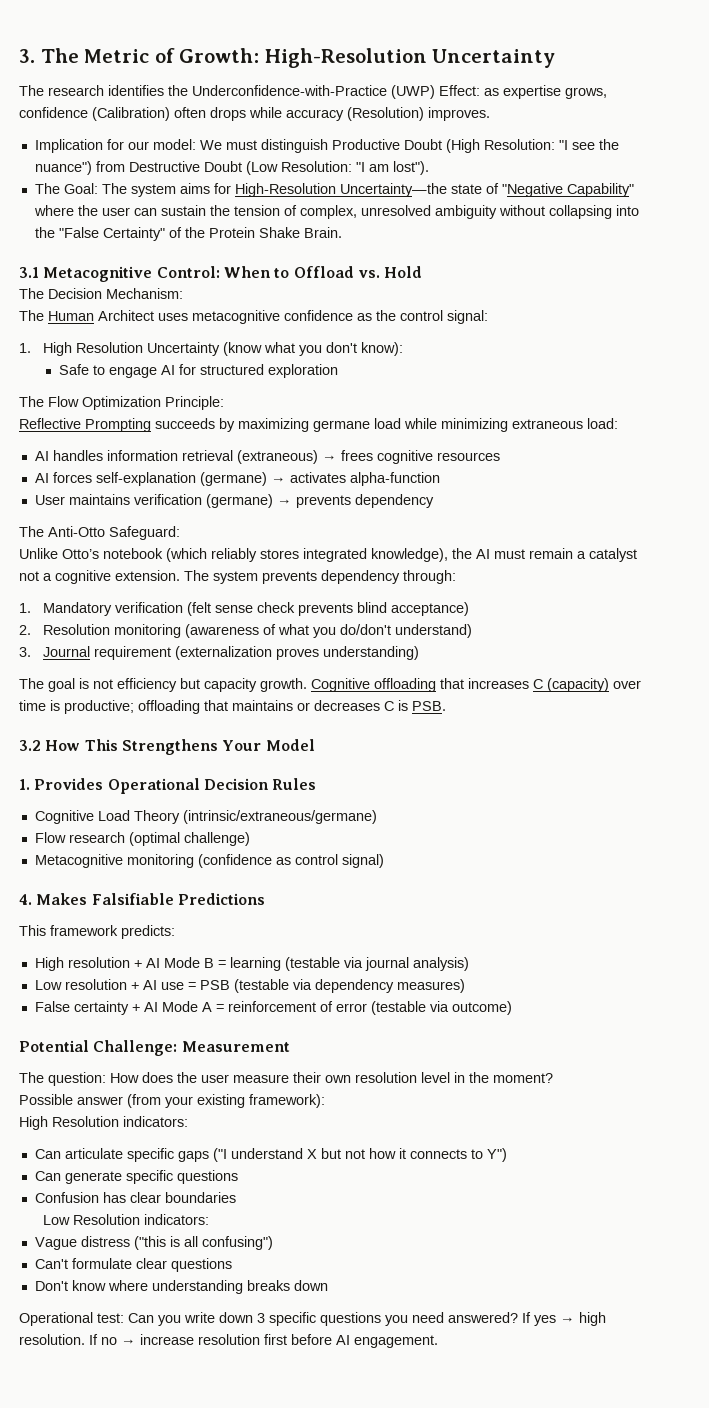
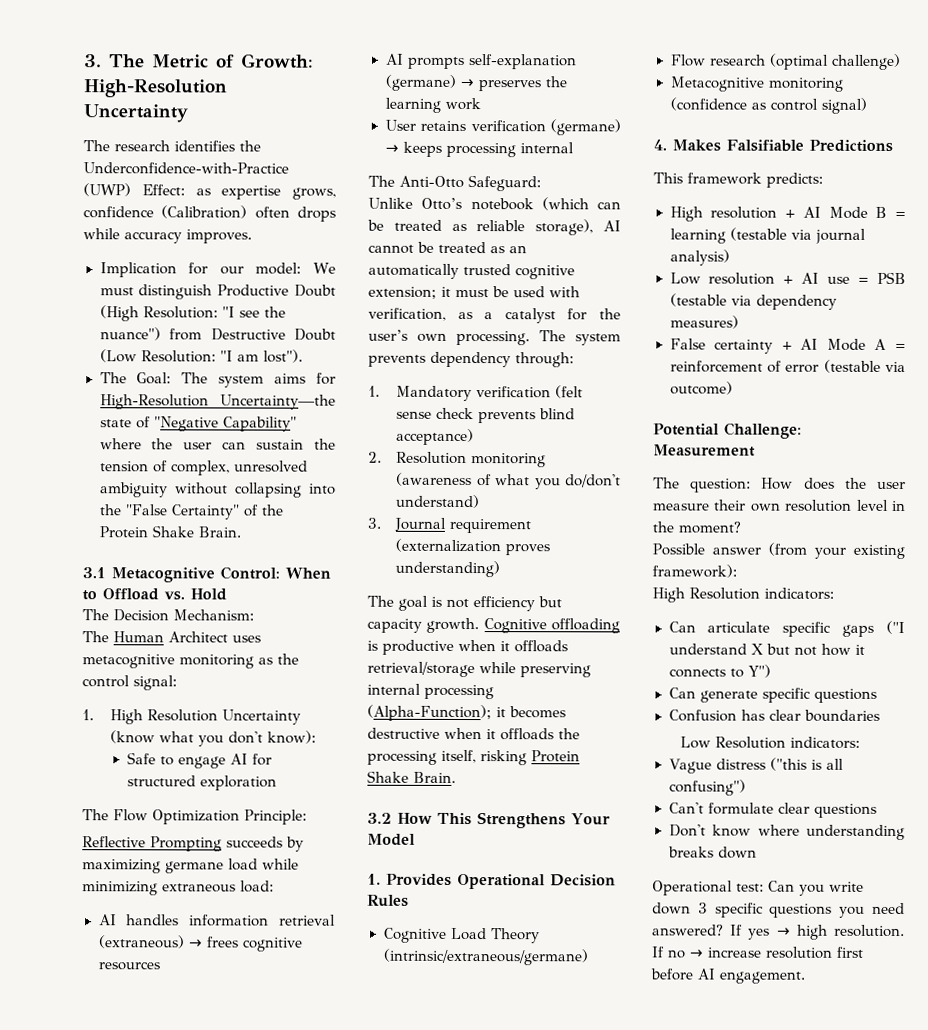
- The research identifies the Underconfidence-with-Practice (UWP) Effect: as expertise grows, confidence (Calibration) often drops while accuracy (Resolution) improves.
+ The research identifies the Underconfidence-with-Practice (UWP) Effect: as expertise grows, confidence (Calibration) often drops while accuracy improves.
- The Human Architect uses metacognitive confidence as the control signal:
+ The Human Architect uses metacognitive monitoring as the control signal:
- AI forces self-explanation (germane) → activates alpha-function
+ AI prompts self-explanation (germane) → preserves the learning work
- User maintains verification (germane) → prevents dependency
+ User retains verification (germane) → keeps processing internal
- Unlike Otto’s notebook (which reliably stores integrated knowledge), the AI must remain a catalyst not a cognitive extension.
+ Unlike Otto’s notebook (which can be treated as reliable storage), AI cannot be treated as an automatically trusted cognitive extension; it must be used with verification, as a catalyst for the user’s own processing.
- Cognitive offloading that increases C (capacity) over time is productive; offloading that maintains or decreases C is PSB.
+ Cognitive offloading is productive when it offloads retrieval/storage while preserving internal processing (Alpha-Function); it becomes destructive when it offloads the processing itself, risking Protein Shake Brain.

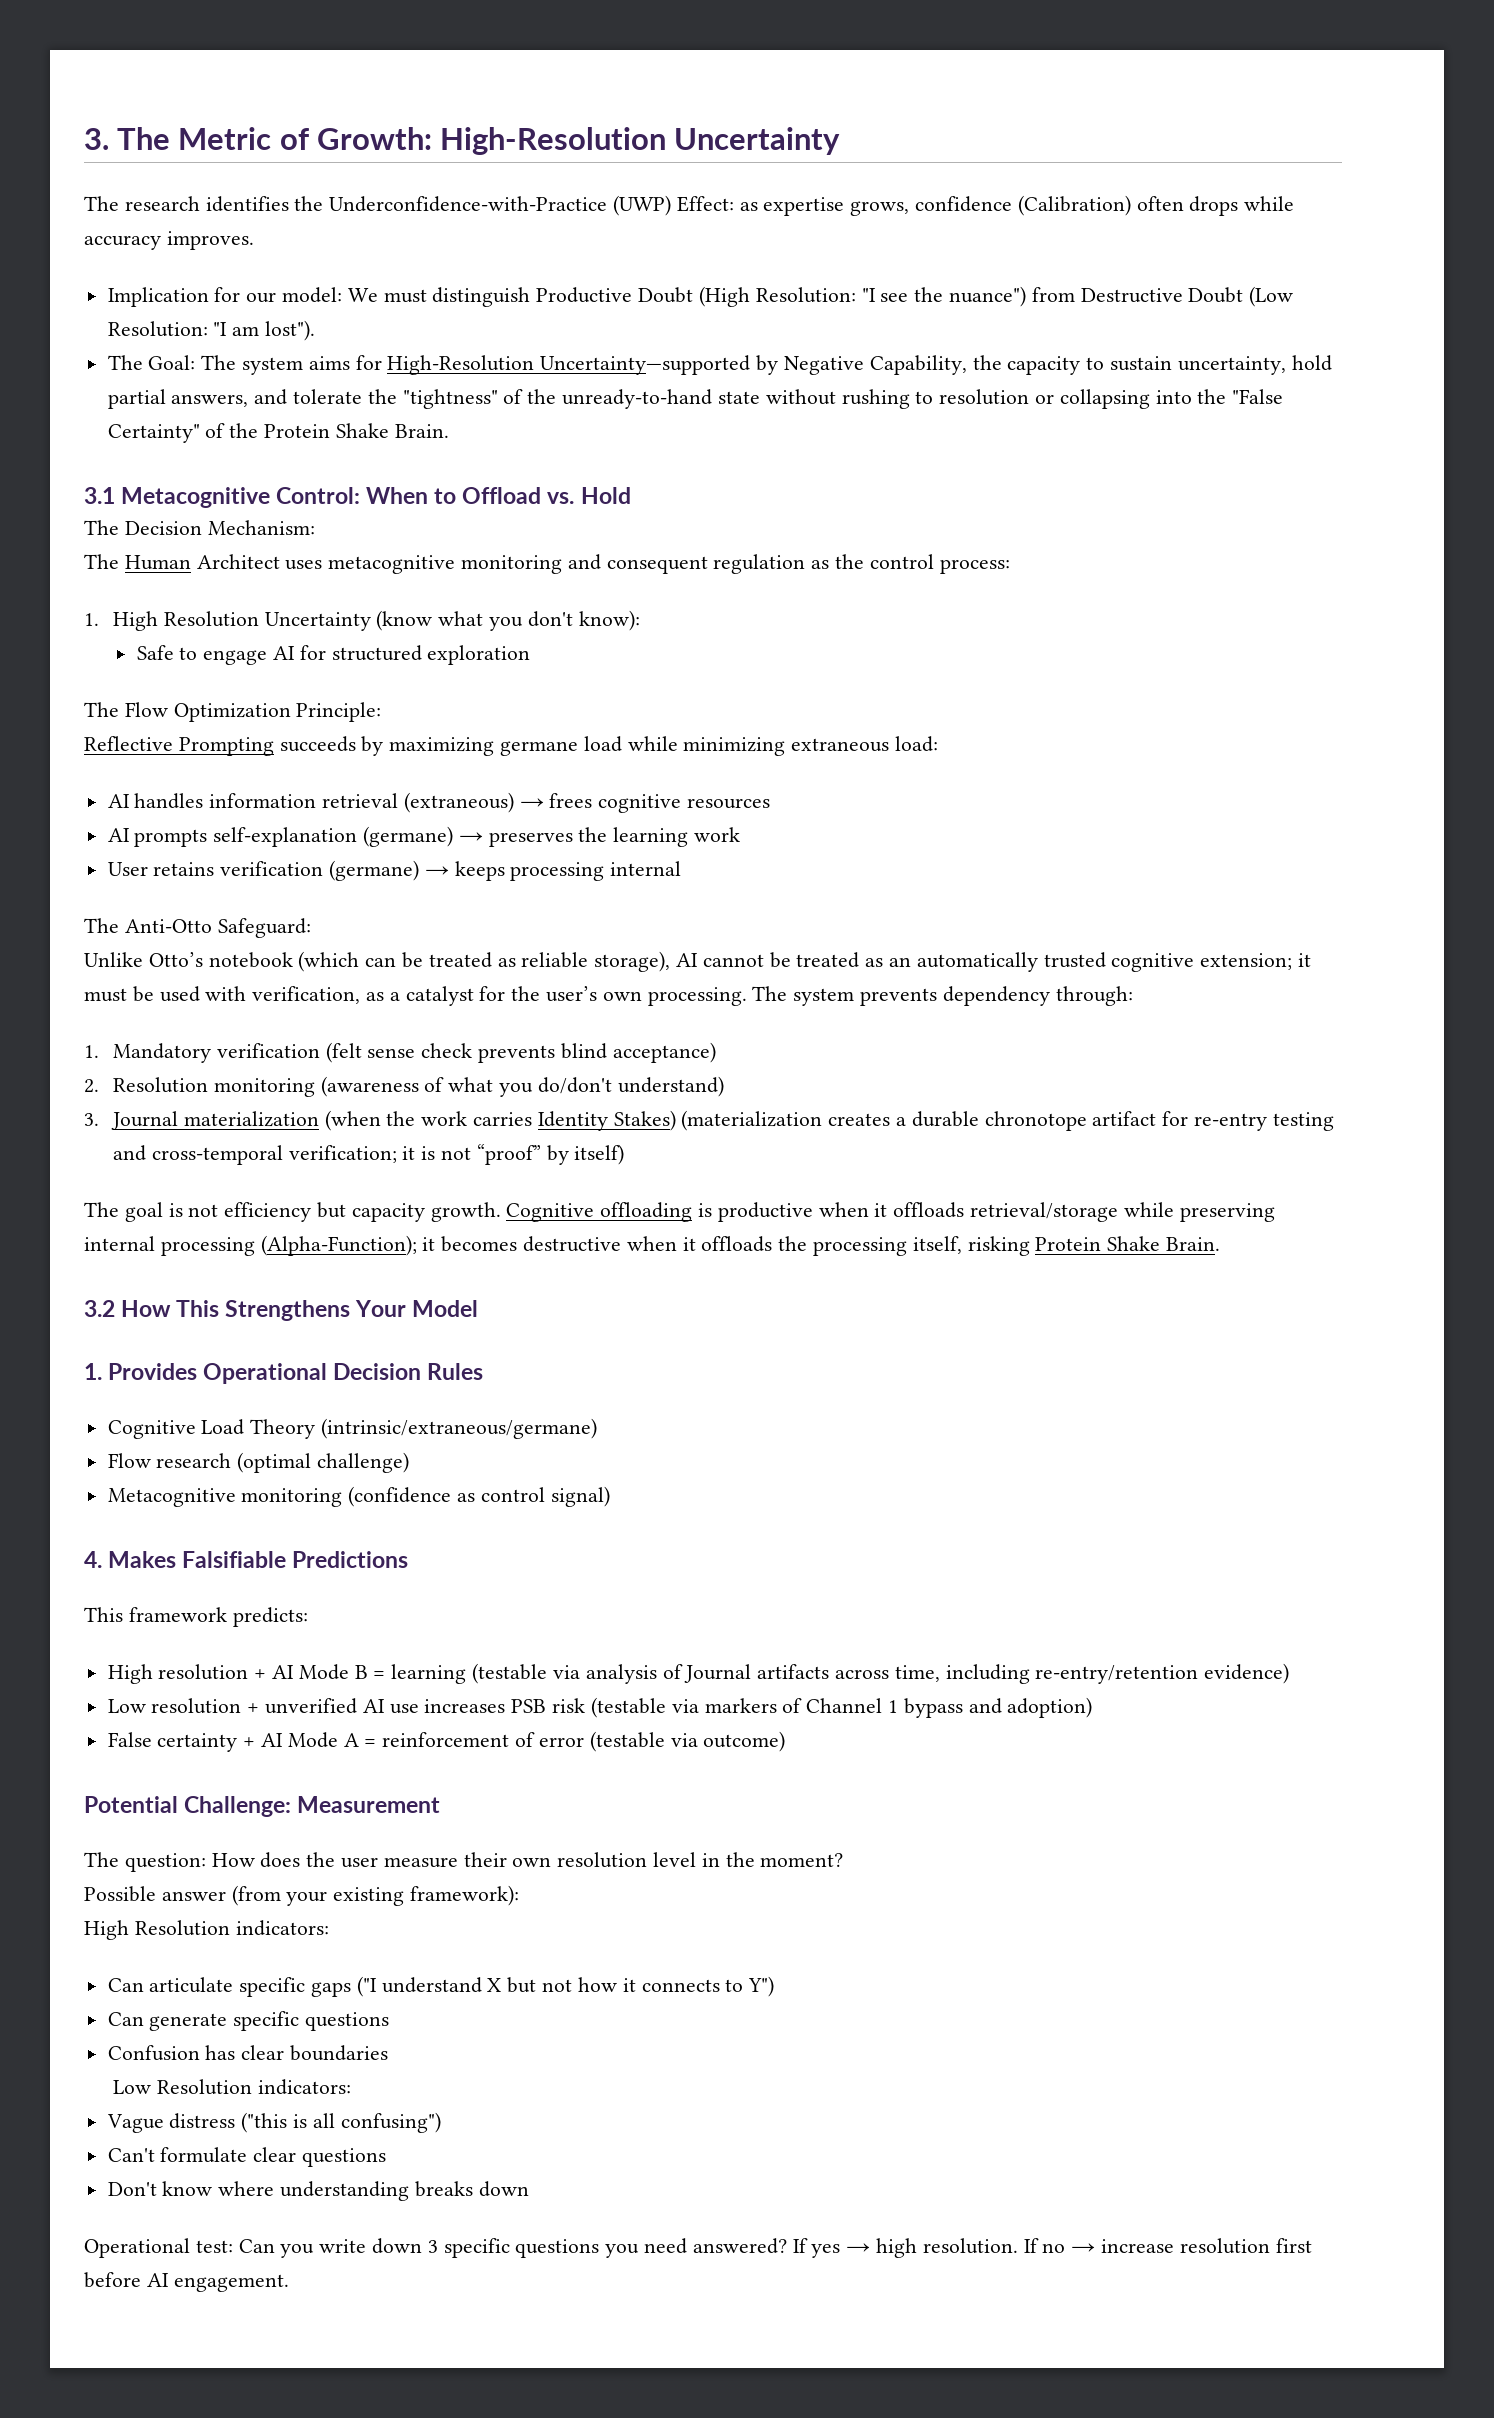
- The Goal: The system aims for High-Resolution Uncertainty—the state of "Negative Capability" where the user can sustain the tension of complex, unresolved ambiguity without collapsing into the "False Certainty" of the Protein Shake Brain.
+ The Goal: The system aims for High-Resolution Uncertainty—supported by Negative Capability, the capacity to sustain uncertainty, hold partial answers, and tolerate the "tightness" of the unready-to-hand state without rushing to resolution or collapsing into the "False Certainty" of the Protein Shake Brain.
- The Human Architect uses metacognitive monitoring as the control signal:
+ The Human Architect uses metacognitive monitoring and consequent regulation as the control process:
- 3. Journal requirement (externalization proves understanding)
+ 3. Journal materialization (when the work carries Identity Stakes) (materialization creates a durable chronotope artifact for re-entry testing and cross-temporal verification; it is not “proof” by itself)
- High resolution + AI Mode B = learning (testable via journal analysis)
+ High resolution + AI Mode B = learning (testable via analysis of Journal artifacts across time, including re-entry/retention evidence)
- Low resolution + AI use = PSB (testable via dependency measures)
+ Low resolution + unverified AI use increases PSB risk (testable via markers of Channel 1 bypass and adoption)

